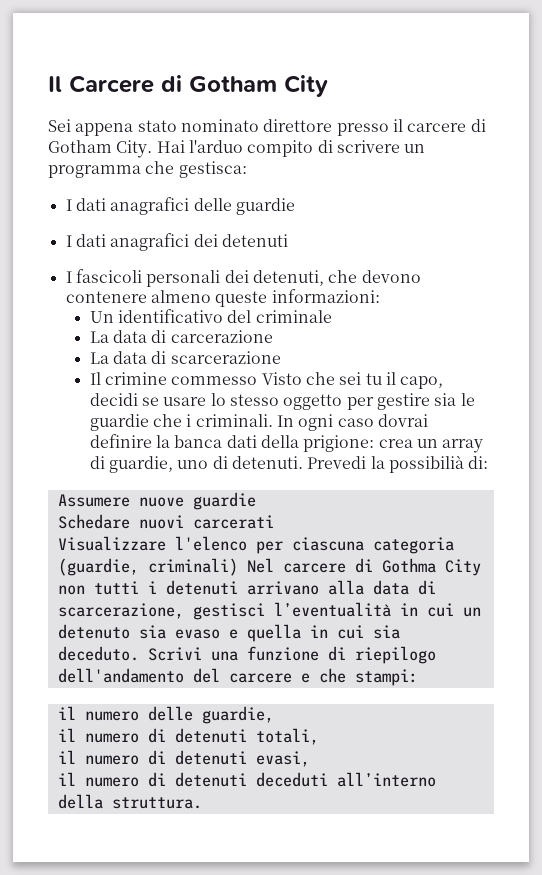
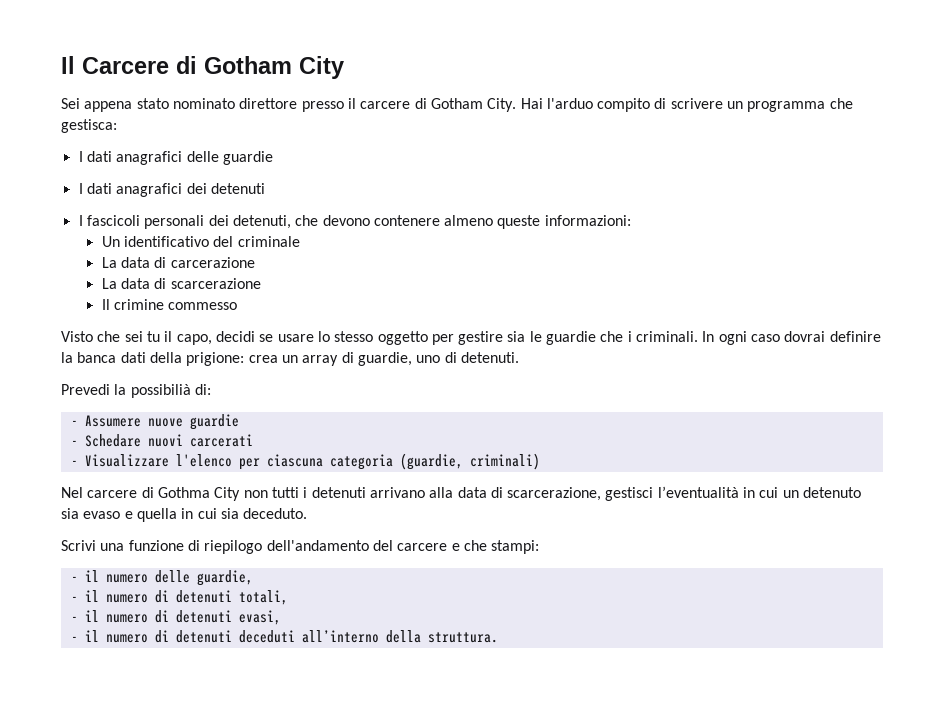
- Il crimine commesso Visto che sei tu il capo, decidi se usare lo stesso oggetto per gestire sia le guardie che i criminali.
+ Il crimine commesso
+ Visto che sei tu il capo, decidi se usare lo stesso oggetto per gestire sia le guardie che i criminali.
- In ogni caso dovrai definire la banca dati della prigione: crea un array di guardie, uno di detenuti. Prevedi la possibilià di:
+ In ogni caso dovrai definire la banca dati della prigione: crea un array di guardie, uno di detenuti.
+ Prevedi la possibilià di:
- Assumere nuove guardie
+ - Assumere nuove guardie
- Schedare nuovi carcerati
+ - Schedare nuovi carcerati
- Visualizzare l'elenco per ciascuna categoria (guardie, criminali) Nel carcere di Gothma City non tutti i detenuti arrivano alla data di scarcerazione, gestisci l’eventualità in cui un detenuto sia evaso e quella in cui sia deceduto. Scrivi una funzione di riepilogo dell'andamento del carcere e che stampi:
+ - Visualizzare l'elenco per ciascuna categoria (guardie, criminali)
+ Nel carcere di Gothma City non tutti i detenuti arrivano alla data di scarcerazione, gestisci l’eventualità in cui un detenuto sia evaso e quella in cui sia deceduto.
+ Scrivi una funzione di riepilogo dell'andamento del carcere e che stampi:
- il numero delle guardie,
+ - il numero delle guardie,
- il numero di detenuti totali,
+ - il numero di detenuti totali,
- il numero di detenuti evasi,
+ - il numero di detenuti evasi,
- il numero di detenuti deceduti all’interno della struttura.
+ - il numero di detenuti deceduti all’interno della struttura.

